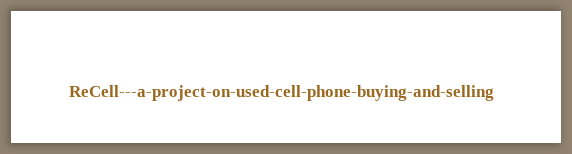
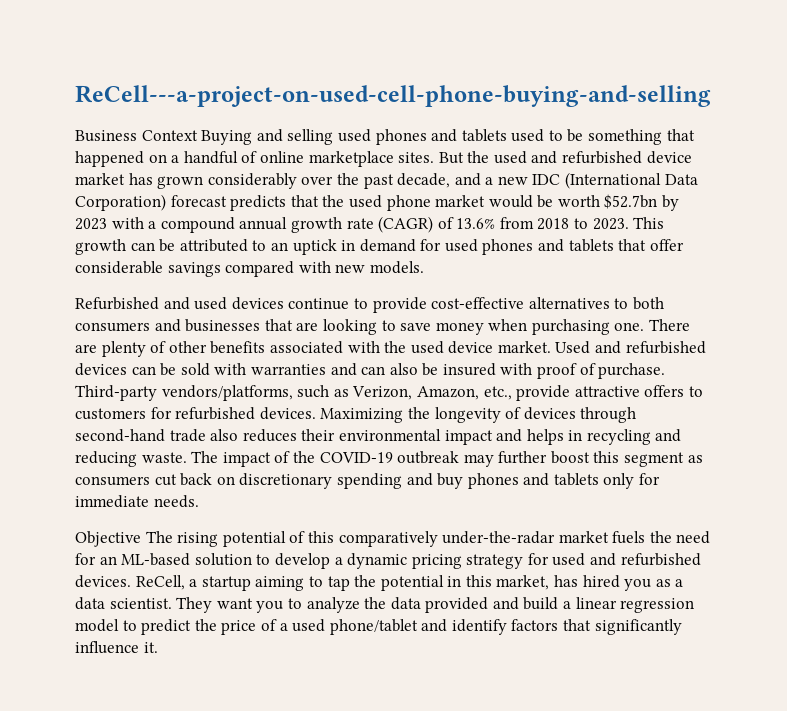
+ Business Context Buying and selling used phones and tablets used to be something that happened on a handful of online marketplace sites. But the used and refurbished device market has grown considerably over the past decade, and a new IDC (International Data Corporation) forecast predicts that the used phone market would be worth $52.7bn by 2023 with a compound annual growth rate (CAGR) of 13.6% from 2018 to 2023. This growth can be attributed to an uptick in demand for used phones and tablets that offer considerable savings compared with new models.
+ Refurbished and used devices continue to provide cost-effective alternatives to both consumers and businesses that are looking to save money when purchasing one. There are plenty of other benefits associated with the used device market. Used and refurbished devices can be sold with warranties and can also be insured with proof of purchase. Third-party vendors/platforms, such as Verizon, Amazon, etc., provide attractive offers to customers for refurbished devices. Maximizing the longevity of devices through second-hand trade also reduces their environmental impact and helps in recycling and reducing waste. The impact of the COVID-19 outbreak may further boost this segment as consumers cut back on discretionary spending and buy phones and tablets only for immediate needs.
+ Objective The rising potential of this comparatively under-the-radar market fuels the need for an ML-based solution to develop a dynamic pricing strategy for used and refurbished devices. ReCell, a startup aiming to tap the potential in this market, has hired you as a data scientist. They want you to analyze the data provided and build a linear regression model to predict the price of a used phone/tablet and identify factors that significantly influence it.

